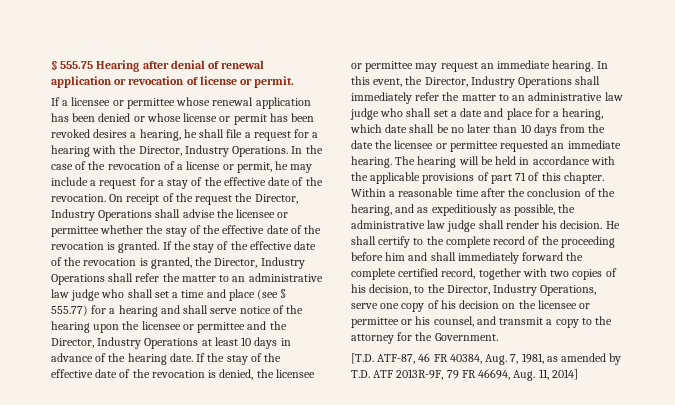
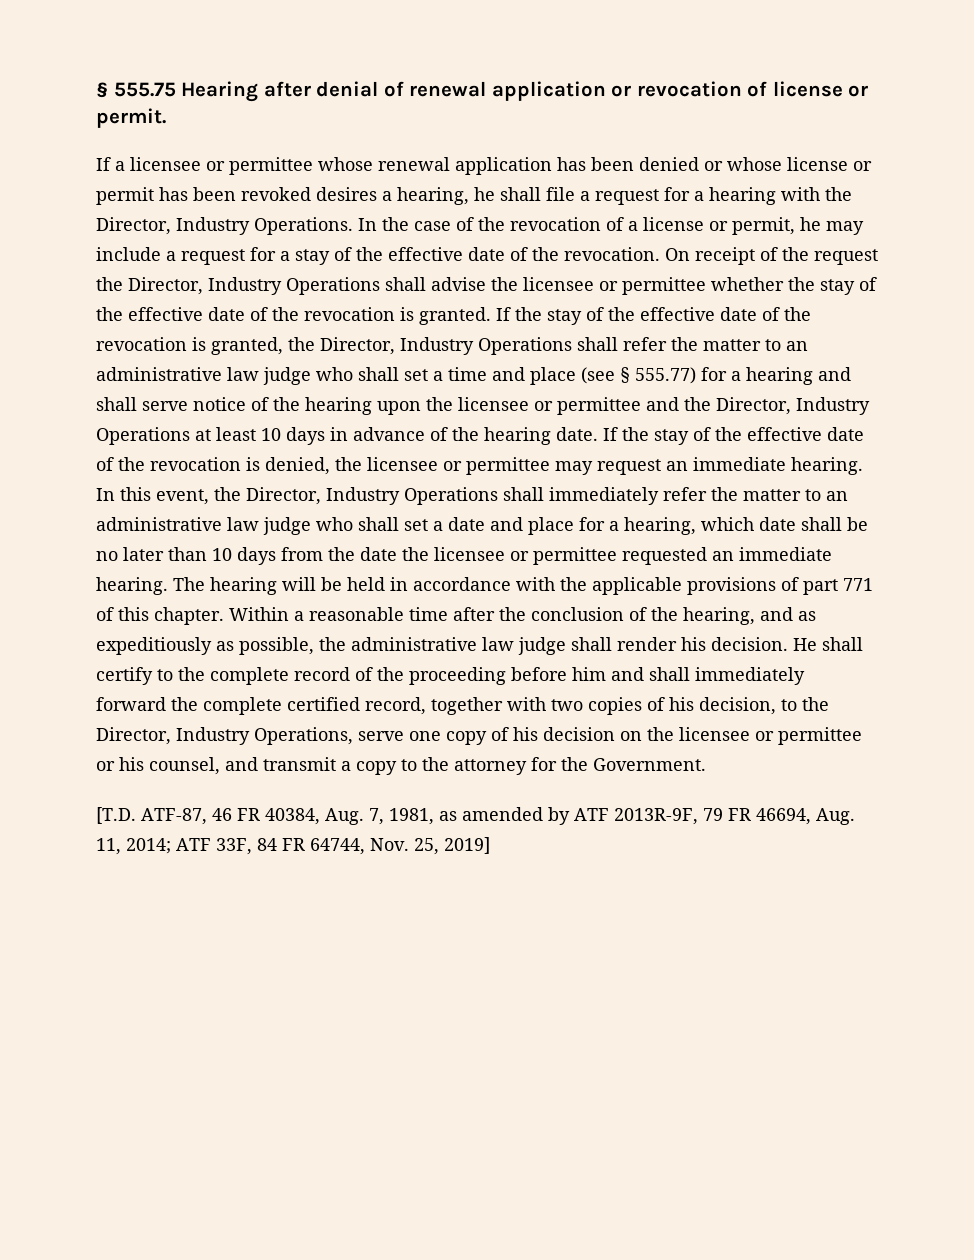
- The hearing will be held in accordance with the applicable provisions of part 71 of this chapter.
+ The hearing will be held in accordance with the applicable provisions of part 771 of this chapter.
- [T.D. ATF-87, 46 FR 40384, Aug. 7, 1981, as amended by T.D. ATF 2013R-9F, 79 FR 46694, Aug. 11, 2014]
+ [T.D. ATF-87, 46 FR 40384, Aug. 7, 1981, as amended by ATF 2013R-9F, 79 FR 46694, Aug. 11, 2014; ATF 33F, 84 FR 64744, Nov. 25, 2019]

